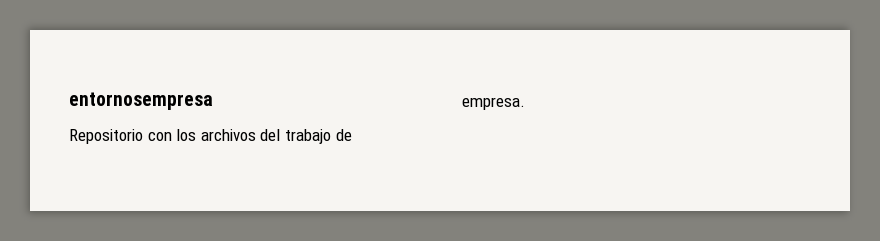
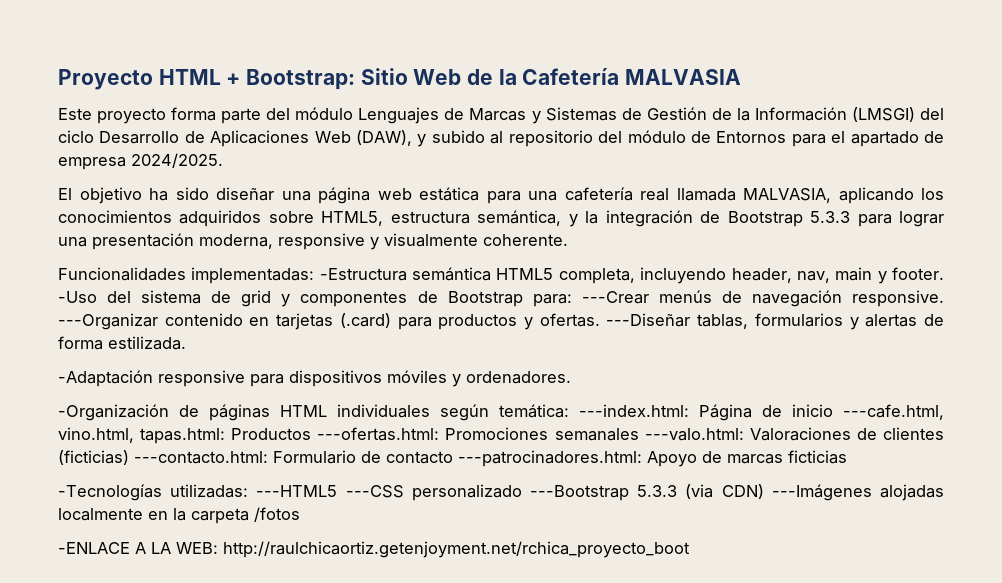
- entornosempresa
- Repositorio con los archivos del trabajo de empresa.
+ Proyecto HTML + Bootstrap: Sitio Web de la Cafetería MALVASIA
+ Este proyecto forma parte del módulo Lenguajes de Marcas y Sistemas de Gestión de la Información (LMSGI) del ciclo Desarrollo de Aplicaciones Web (DAW), y subido al repositorio del módulo de Entornos para el apartado de empresa 2024/2025.
+ El objetivo ha sido diseñar una página web estática para una cafetería real llamada MALVASIA, aplicando los conocimientos adquiridos sobre HTML5, estructura semántica, y la integración de Bootstrap 5.3.3 para lograr una presentación moderna, responsive y visualmente coherente.
+ Funcionalidades implementadas: -Estructura semántica HTML5 completa, incluyendo header, nav, main y footer. -Uso del sistema de grid y componentes de Bootstrap para: ---Crear menús de navegación responsive. ---Organizar contenido en tarjetas (.card) para productos y ofertas. ---Diseñar tablas, formularios y alertas de forma estilizada.
+ -Adaptación responsive para dispositivos móviles y ordenadores.
+ -Organización de páginas HTML individuales según temática: ---index.html: Página de inicio ---cafe.html, vino.html, tapas.html: Productos ---ofertas.html: Promociones semanales ---valo.html: Valoraciones de clientes (ficticias) ---contacto.html: Formulario de contacto ---patrocinadores.html: Apoyo de marcas ficticias
+ -Tecnologías utilizadas: ---HTML5 ---CSS personalizado ---Bootstrap 5.3.3 (via CDN) ---Imágenes alojadas localmente en la carpeta /fotos
+ -ENLACE A LA WEB: http://raulchicaortiz.getenjoyment.net/rchica_proyecto_boot

